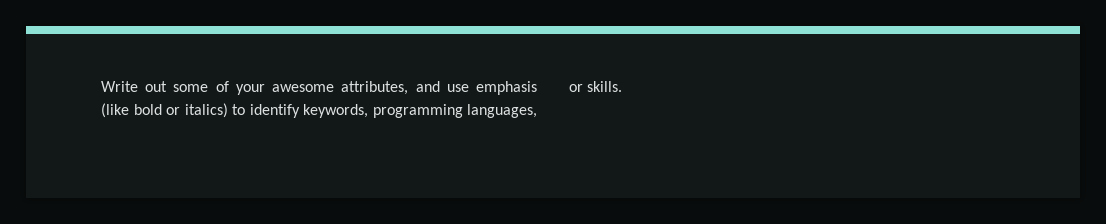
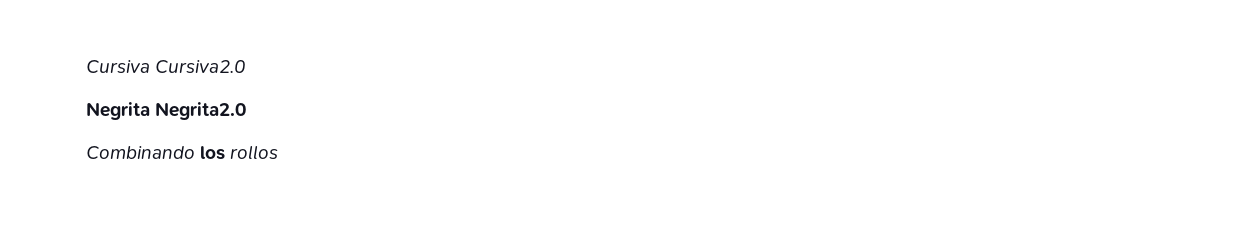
- Write out some of your awesome attributes, and use emphasis (like bold or italics) to identify keywords, programming languages, or skills.
+ Cursiva Cursiva2.0
+ Negrita Negrita2.0
+ Combinando los rollos

